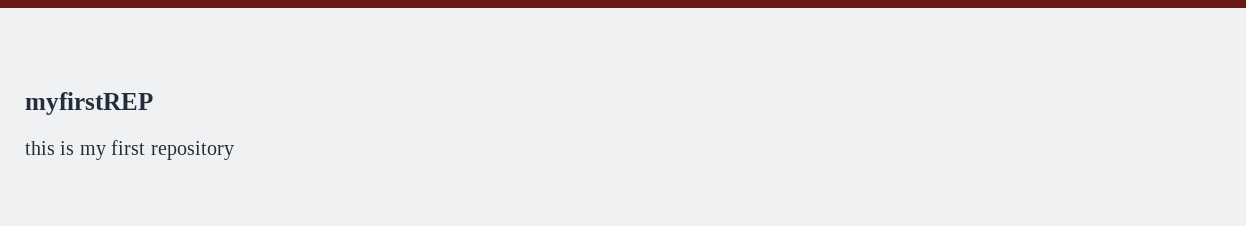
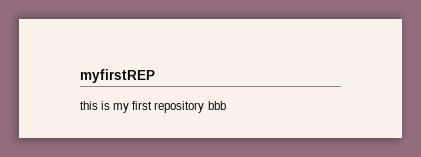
- this is my first repository
+ this is my first repository bbb

